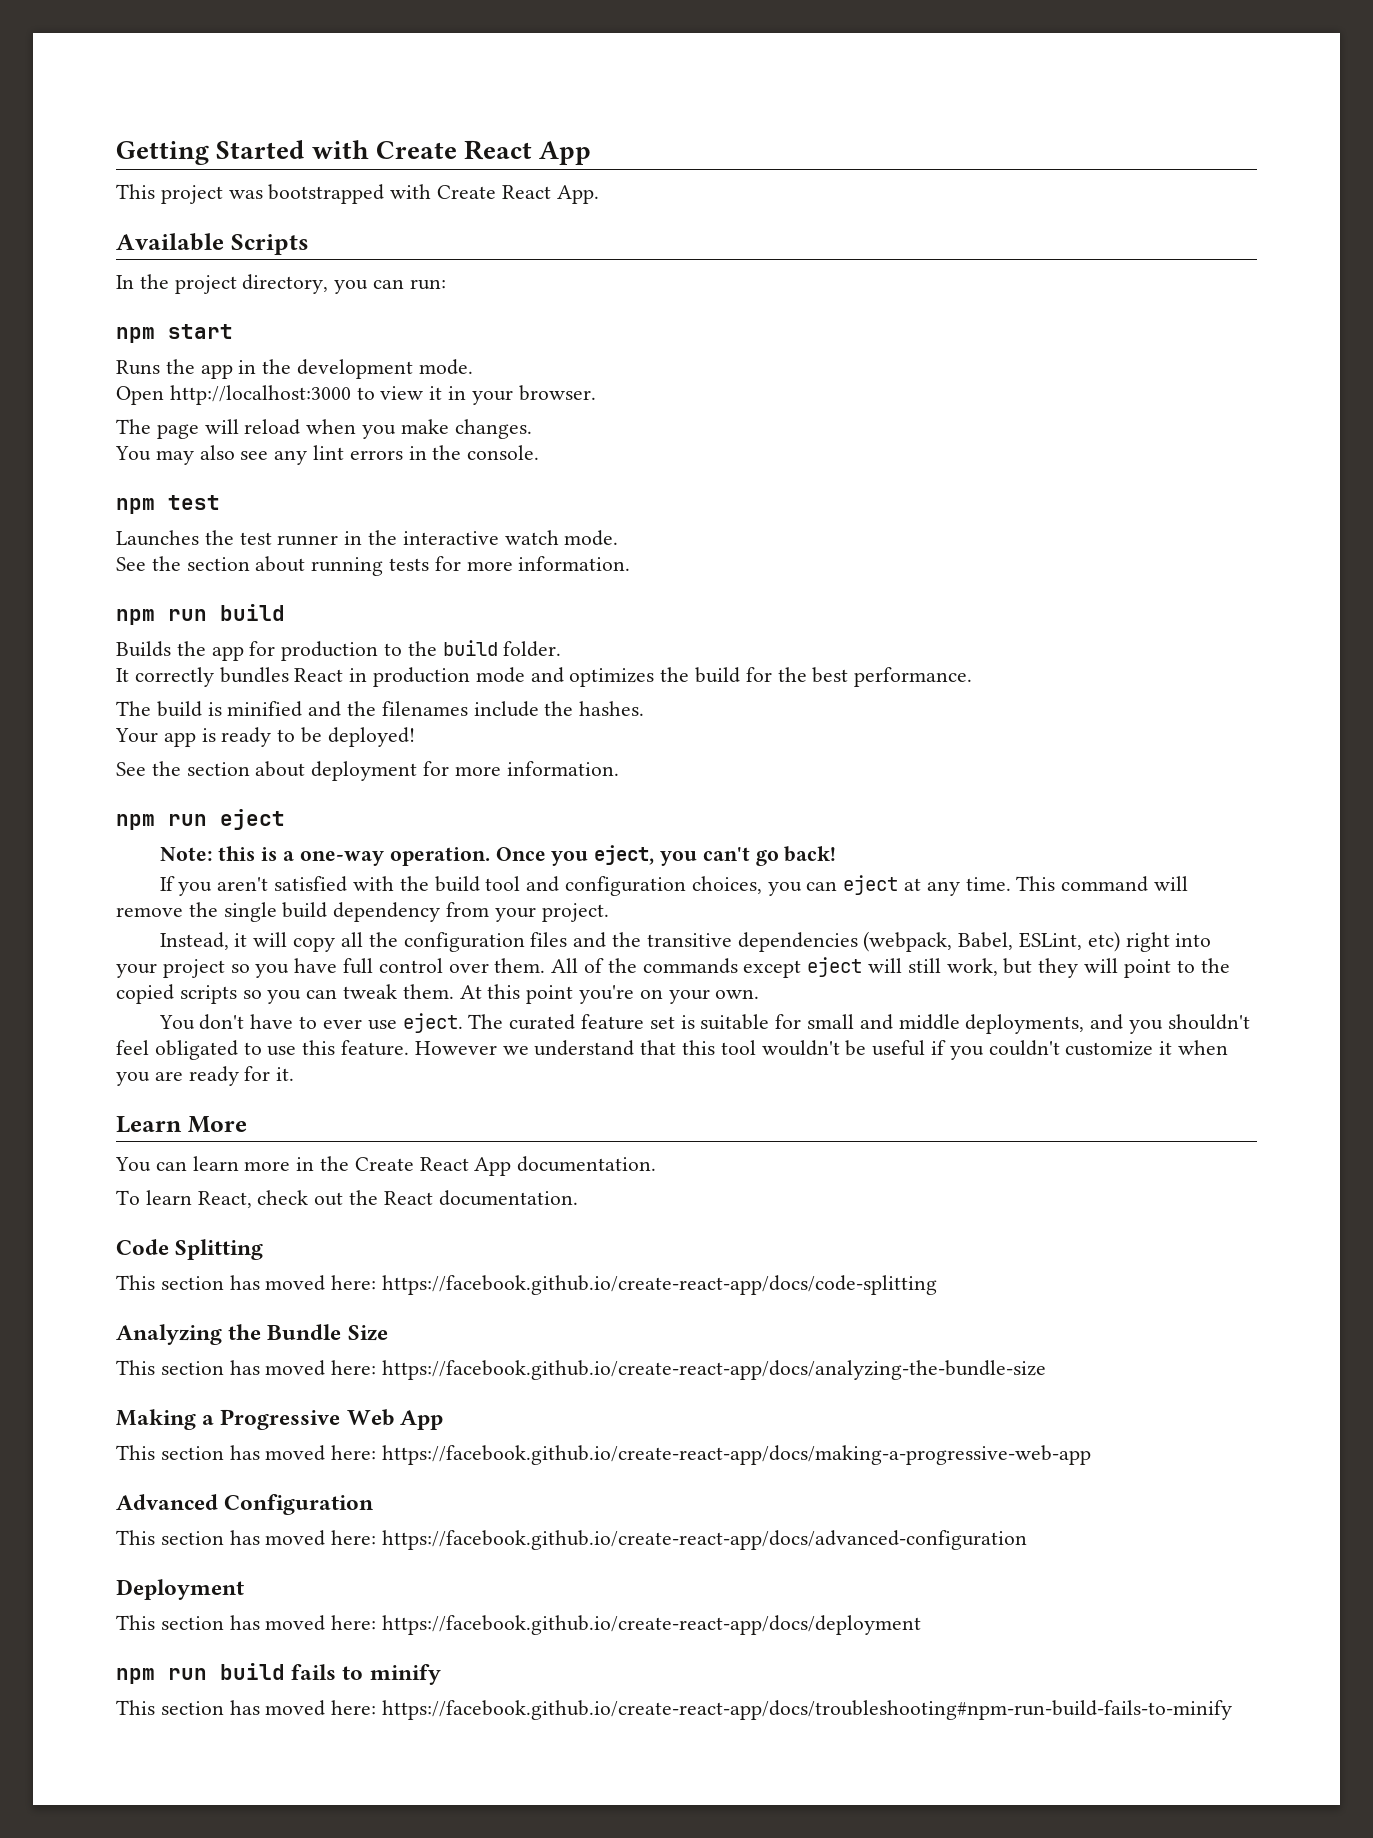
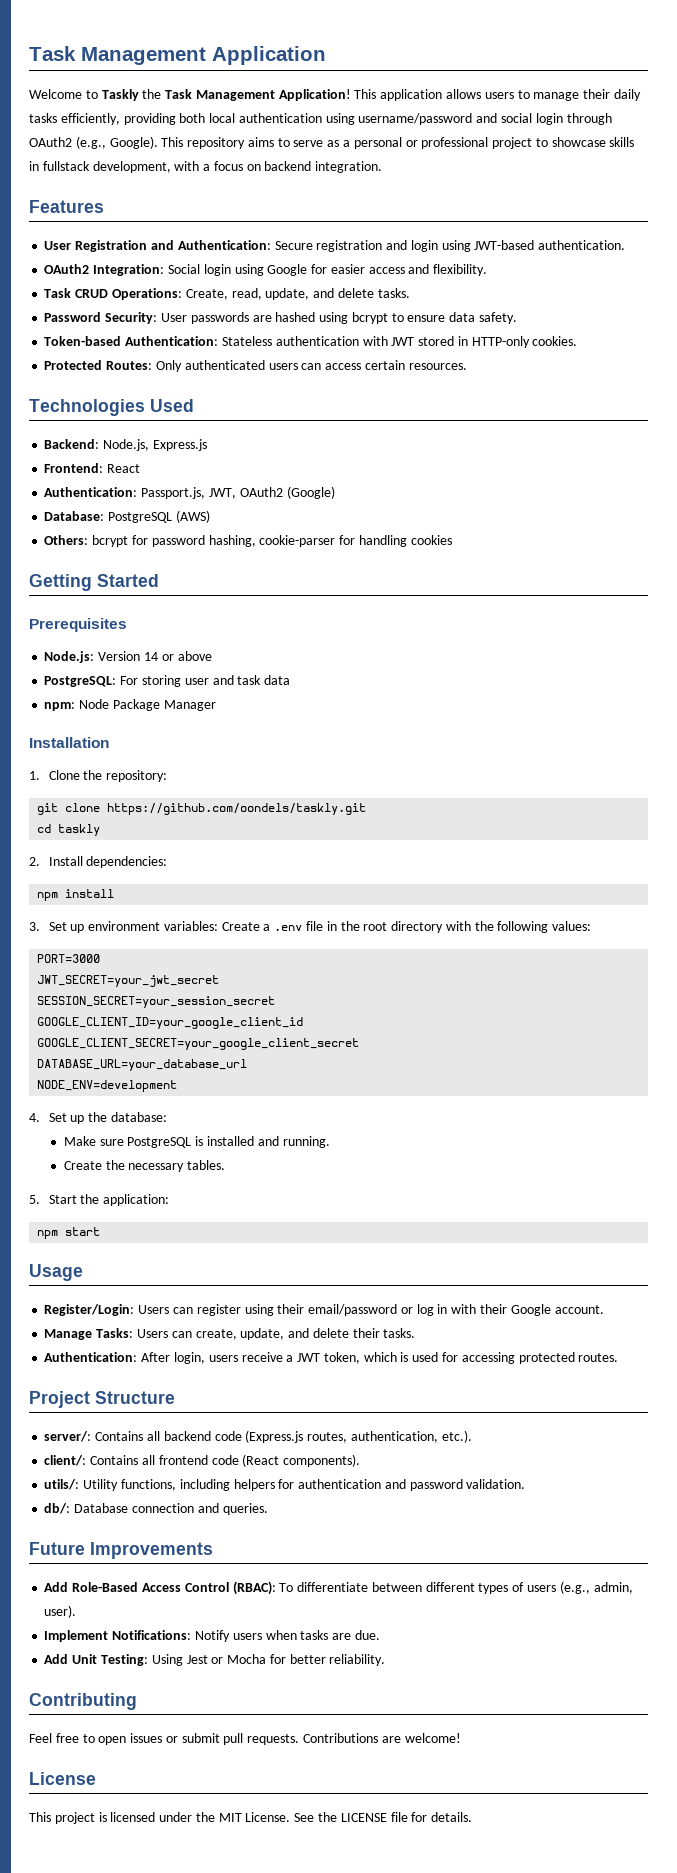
- Getting Started with Create React App
- This project was bootstrapped with Create React App.
- Available Scripts
- In the project directory, you can run:
+ Task Management Application
+ Welcome to Taskly the Task Management Application! This application allows users to manage their daily tasks efficiently, providing both local authentication using username/password and social login through OAuth2 (e.g., Google). This repository aims to serve as a personal or professional project to showcase skills in fullstack development, with a focus on backend integration.
+ Features
+ User Registration and Authentication: Secure registration and login using JWT-based authentication.
+ OAuth2 Integration: Social login using Google for easier access and flexibility.
+ Task CRUD Operations: Create, read, update, and delete tasks.
+ Password Security: User passwords are hashed using bcrypt to ensure data safety.
+ Token-based Authentication: Stateless authentication with JWT stored in HTTP-only cookies.
+ Protected Routes: Only authenticated users can access certain resources.
+ Technologies Used
+ Backend: Node.js, Express.js
+ Frontend: React
+ Authentication: Passport.js, JWT, OAuth2 (Google)
+ Database: PostgreSQL (AWS)
+ Others: bcrypt for password hashing, cookie-parser for handling cookies
+ Getting Started
+ Prerequisites
+ Node.js: Version 14 or above
+ PostgreSQL: For storing user and task data
+ npm: Node Package Manager
+ Installation
+ 1. Clone the repository:
+ git clone https://github.com/oondels/taskly.git
+ cd taskly
+ 2. Install dependencies:
+ npm install
+ 3. Set up environment variables: Create a .env file in the root directory with the following values:
+ PORT=3000
+ JWT_SECRET=your_jwt_secret
+ SESSION_SECRET=your_session_secret
+ GOOGLE_CLIENT_ID=your_google_client_id
+ GOOGLE_CLIENT_SECRET=your_google_client_secret
+ DATABASE_URL=your_database_url
+ NODE_ENV=development
+ 4. Set up the database:
+ Make sure PostgreSQL is installed and running.
+ Create the necessary tables.
+ 5. Start the application:
  npm start
- Runs the app in the development mode.
- Open http://localhost:3000 to view it in your browser.
- The page will reload when you make changes.
- You may also see any lint errors in the console.
- npm test
- Launches the test runner in the interactive watch mode.
- See the section about running tests for more information.
- npm run build
- Builds the app for production to the build folder.
- It correctly bundles React in production mode and optimizes the build for the best performance.
- The build is minified and the filenames include the hashes.
- Your app is ready to be deployed!
- See the section about deployment for more information.
- npm run eject
- Note: this is a one-way operation. Once you eject, you can't go back!
- If you aren't satisfied with the build tool and configuration choices, you can eject at any time. This command will remove the single build dependency from your project.
- Instead, it will copy all the configuration files and the transitive dependencies (webpack, Babel, ESLint, etc) right into your project so you have full control over them. All of the commands except eject will still work, but they will point to the copied scripts so you can tweak them. At this point you're on your own.
- You don't have to ever use eject. The curated feature set is suitable for small and middle deployments, and you shouldn't feel obligated to use this feature. However we understand that this tool wouldn't be useful if you couldn't customize it when you are ready for it.
- Learn More
- You can learn more in the Create React App documentation.
- To learn React, check out the React documentation.
- Code Splitting
- This section has moved here: https://facebook.github.io/create-react-app/docs/code-splitting
- Analyzing the Bundle Size
- This section has moved here: https://facebook.github.io/create-react-app/docs/analyzing-the-bundle-size
- Making a Progressive Web App
- This section has moved here: https://facebook.github.io/create-react-app/docs/making-a-progressive-web-app
- Advanced Configuration
- This section has moved here: https://facebook.github.io/create-react-app/docs/advanced-configuration
- Deployment
- This section has moved here: https://facebook.github.io/create-react-app/docs/deployment
- npm run build fails to minify
- This section has moved here: https://facebook.github.io/create-react-app/docs/troubleshooting#npm-run-build-fails-to-minify
+ Usage
+ Register/Login: Users can register using their email/password or log in with their Google account.
+ Manage Tasks: Users can create, update, and delete their tasks.
+ Authentication: After login, users receive a JWT token, which is used for accessing protected routes.
+ Project Structure
+ server/: Contains all backend code (Express.js routes, authentication, etc.).
+ client/: Contains all frontend code (React components).
+ utils/: Utility functions, including helpers for authentication and password validation.
+ db/: Database connection and queries.
+ Future Improvements
+ Add Role-Based Access Control (RBAC): To differentiate between different types of users (e.g., admin, user).
+ Implement Notifications: Notify users when tasks are due.
+ Add Unit Testing: Using Jest or Mocha for better reliability.
+ Contributing
+ Feel free to open issues or submit pull requests. Contributions are welcome!
+ License
+ This project is licensed under the MIT License. See the LICENSE file for details.

